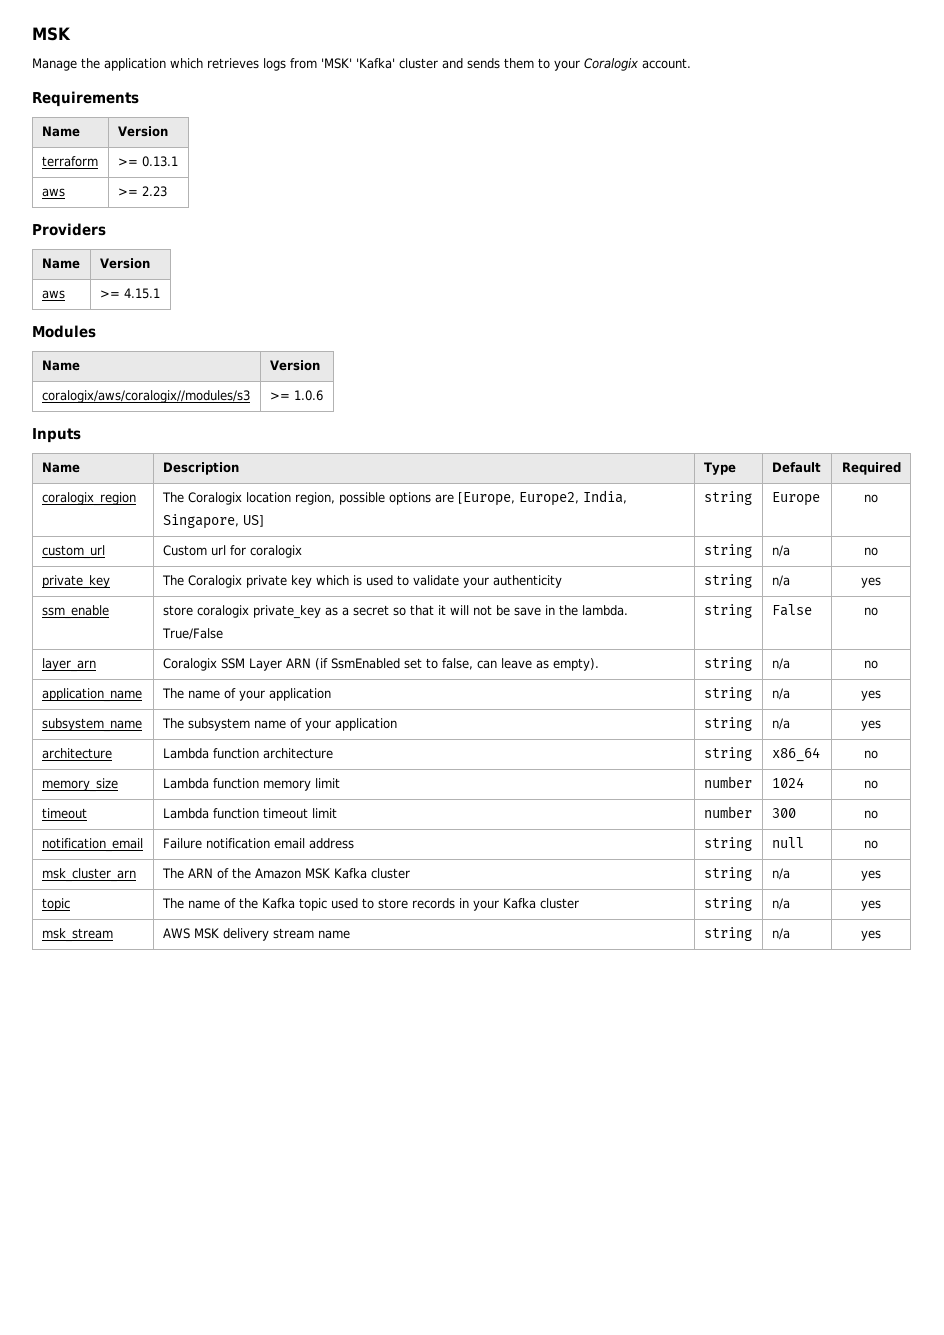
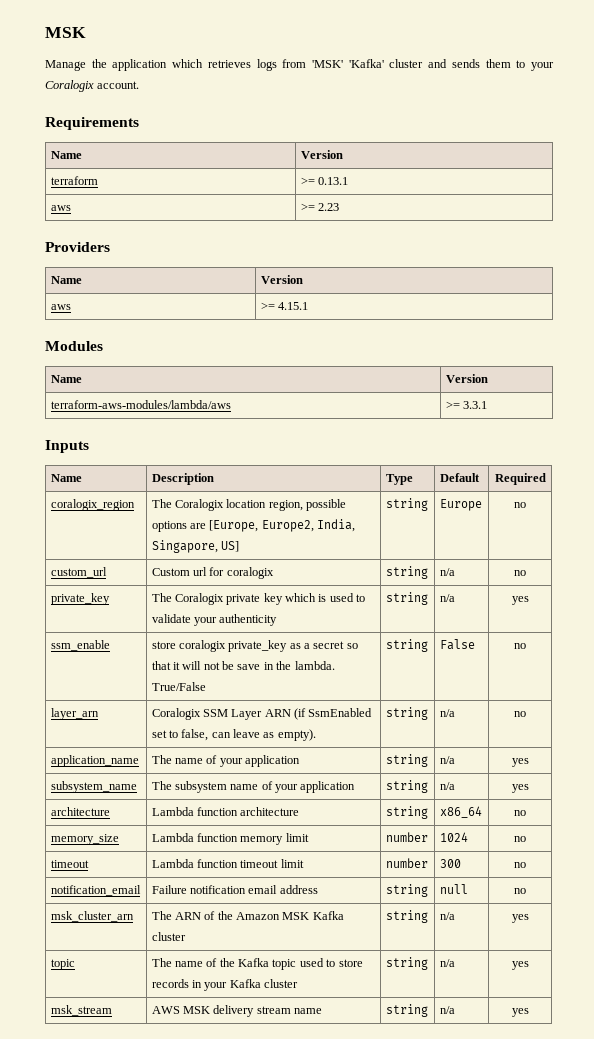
- coralogix/aws/coralogix//modules/s3 | >= 1.0.6
+ terraform-aws-modules/lambda/aws | >= 3.3.1

